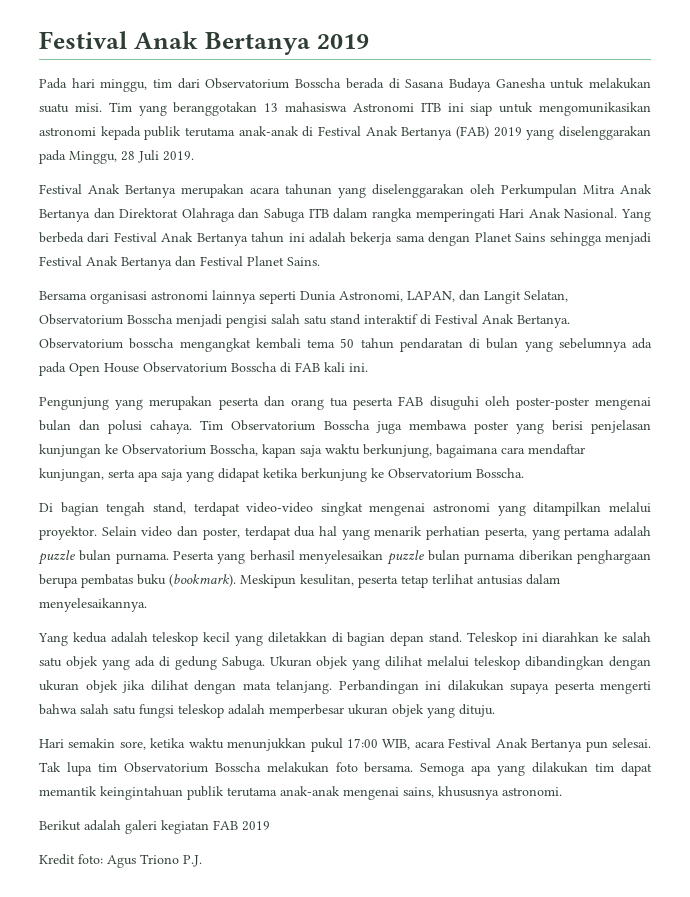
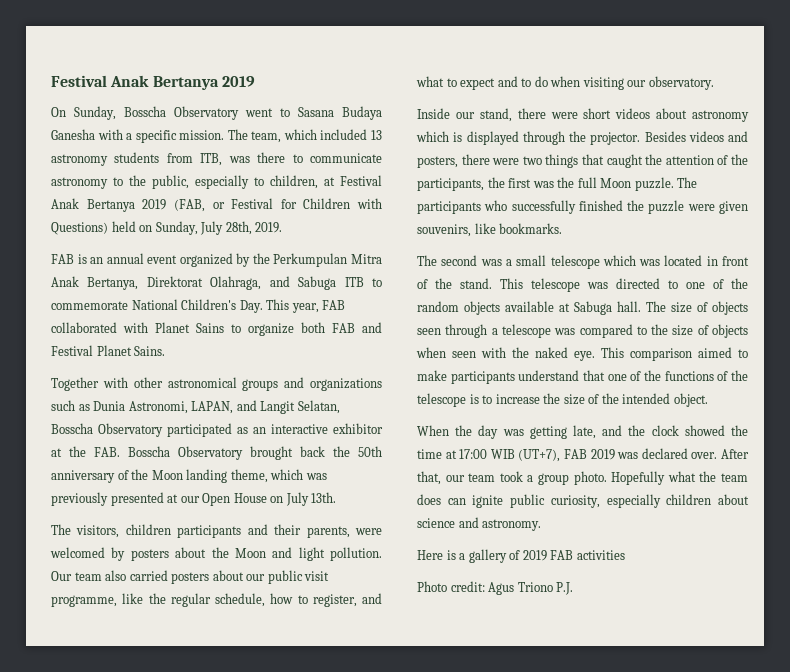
- Pada hari minggu, tim dari Observatorium Bosscha berada di Sasana Budaya Ganesha untuk melakukan suatu misi. Tim yang beranggotakan 13 mahasiswa Astronomi ITB ini siap untuk mengomunikasikan astronomi kepada publik terutama anak-anak di Festival Anak Bertanya (FAB) 2019 yang diselenggarakan pada Minggu, 28 Juli 2019.
- Festival Anak Bertanya merupakan acara tahunan yang diselenggarakan oleh Perkumpulan Mitra Anak Bertanya dan Direktorat Olahraga dan Sabuga ITB dalam rangka memperingati Hari Anak Nasional. Yang berbeda dari Festival Anak Bertanya tahun ini adalah bekerja sama dengan Planet Sains sehingga menjadi Festival Anak Bertanya dan Festival Planet Sains.
- Bersama organisasi astronomi lainnya seperti Dunia Astronomi, LAPAN, dan Langit Selatan, Observatorium Bosscha menjadi pengisi salah satu stand interaktif di Festival Anak Bertanya. Observatorium bosscha mengangkat kembali tema 50 tahun pendaratan di bulan yang sebelumnya ada pada Open House Observatorium Bosscha di FAB kali ini.
- Pengunjung yang merupakan peserta dan orang tua peserta FAB disuguhi oleh poster-poster mengenai bulan dan polusi cahaya. Tim Observatorium Bosscha juga membawa poster yang berisi penjelasan kunjungan ke Observatorium Bosscha, kapan saja waktu berkunjung, bagaimana cara mendaftar kunjungan, serta apa saja yang didapat ketika berkunjung ke Observatorium Bosscha.
- Di bagian tengah stand, terdapat video-video singkat mengenai astronomi yang ditampilkan melalui proyektor. Selain video dan poster, terdapat dua hal yang menarik perhatian peserta, yang pertama adalah puzzle bulan purnama. Peserta yang berhasil menyelesaikan puzzle bulan purnama diberikan penghargaan berupa pembatas buku (bookmark). Meskipun kesulitan, peserta tetap terlihat antusias dalam menyelesaikannya.
- Yang kedua adalah teleskop kecil yang diletakkan di bagian depan stand. Teleskop ini diarahkan ke salah satu objek yang ada di gedung Sabuga. Ukuran objek yang dilihat melalui teleskop dibandingkan dengan ukuran objek jika dilihat dengan mata telanjang. Perbandingan ini dilakukan supaya peserta mengerti bahwa salah satu fungsi teleskop adalah memperbesar ukuran objek yang dituju.
- Hari semakin sore, ketika waktu menunjukkan pukul 17:00 WIB, acara Festival Anak Bertanya pun selesai. Tak lupa tim Observatorium Bosscha melakukan foto bersama. Semoga apa yang dilakukan tim dapat memantik keingintahuan publik terutama anak-anak mengenai sains, khususnya astronomi.
- Berikut adalah galeri kegiatan FAB 2019
- Kredit foto: Agus Triono P.J.
+ On Sunday, Bosscha Observatory went to Sasana Budaya Ganesha with a specific mission. The team, which included 13 astronomy students from ITB, was there to communicate astronomy to the public, especially to children, at Festival Anak Bertanya 2019 (FAB, or Festival for Children with Questions) held on Sunday, July 28th, 2019.
+ FAB is an annual event organized by the Perkumpulan Mitra Anak Bertanya, Direktorat Olahraga, and Sabuga ITB to commemorate National Children's Day. This year, FAB collaborated with Planet Sains to organize both FAB and Festival Planet Sains.
+ Together with other astronomical groups and organizations such as Dunia Astronomi, LAPAN, and Langit Selatan, Bosscha Observatory participated as an interactive exhibitor at the FAB. Bosscha Observatory brought back the 50th anniversary of the Moon landing theme, which was previously presented at our Open House on July 13th.
+ The visitors, children participants and their parents, were welcomed by posters about the Moon and light pollution. Our team also carried posters about our public visit programme, like the regular schedule, how to register, and what to expect and to do when visiting our observatory.
+ Inside our stand, there were short videos about astronomy which is displayed through the projector. Besides videos and posters, there were two things that caught the attention of the participants, the first was the full Moon puzzle. The participants who successfully finished the puzzle were given souvenirs, like bookmarks.
+ The second was a small telescope which was located in front of the stand. This telescope was directed to one of the random objects available at Sabuga hall. The size of objects seen through a telescope was compared to the size of objects when seen with the naked eye. This comparison aimed to make participants understand that one of the functions of the telescope is to increase the size of the intended object.
+ When the day was getting late, and the clock showed the time at 17:00 WIB (UT+7), FAB 2019 was declared over. After that, our team took a group photo. Hopefully what the team does can ignite public curiosity, especially children about science and astronomy.
+ Here is a gallery of 2019 FAB activities
+ Photo credit: Agus Triono P.J.

